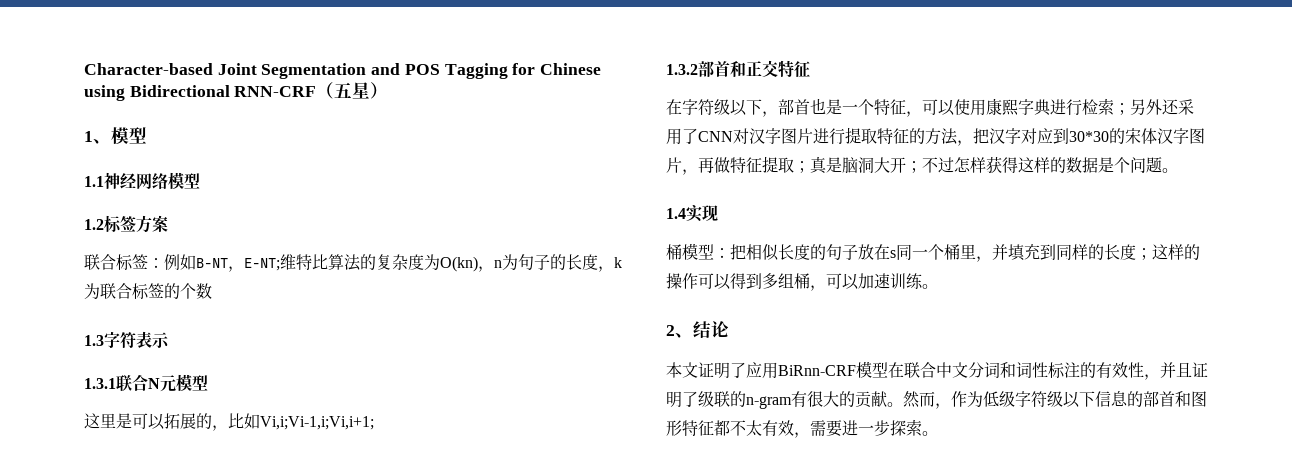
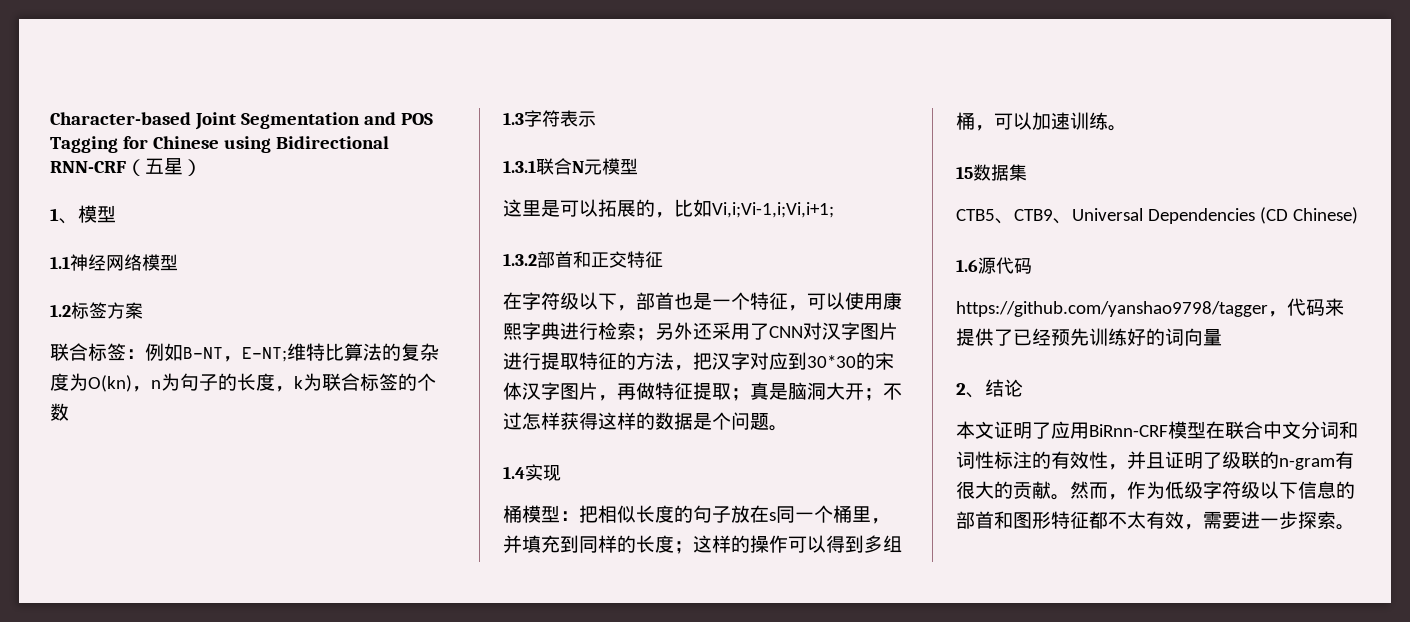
+ 15数据集
+ CTB5、CTB9、Universal Dependencies (CD Chinese)
+ 1.6源代码
+ https://github.com/yanshao9798/tagger，代码来提供了已经预先训练好的词向量

